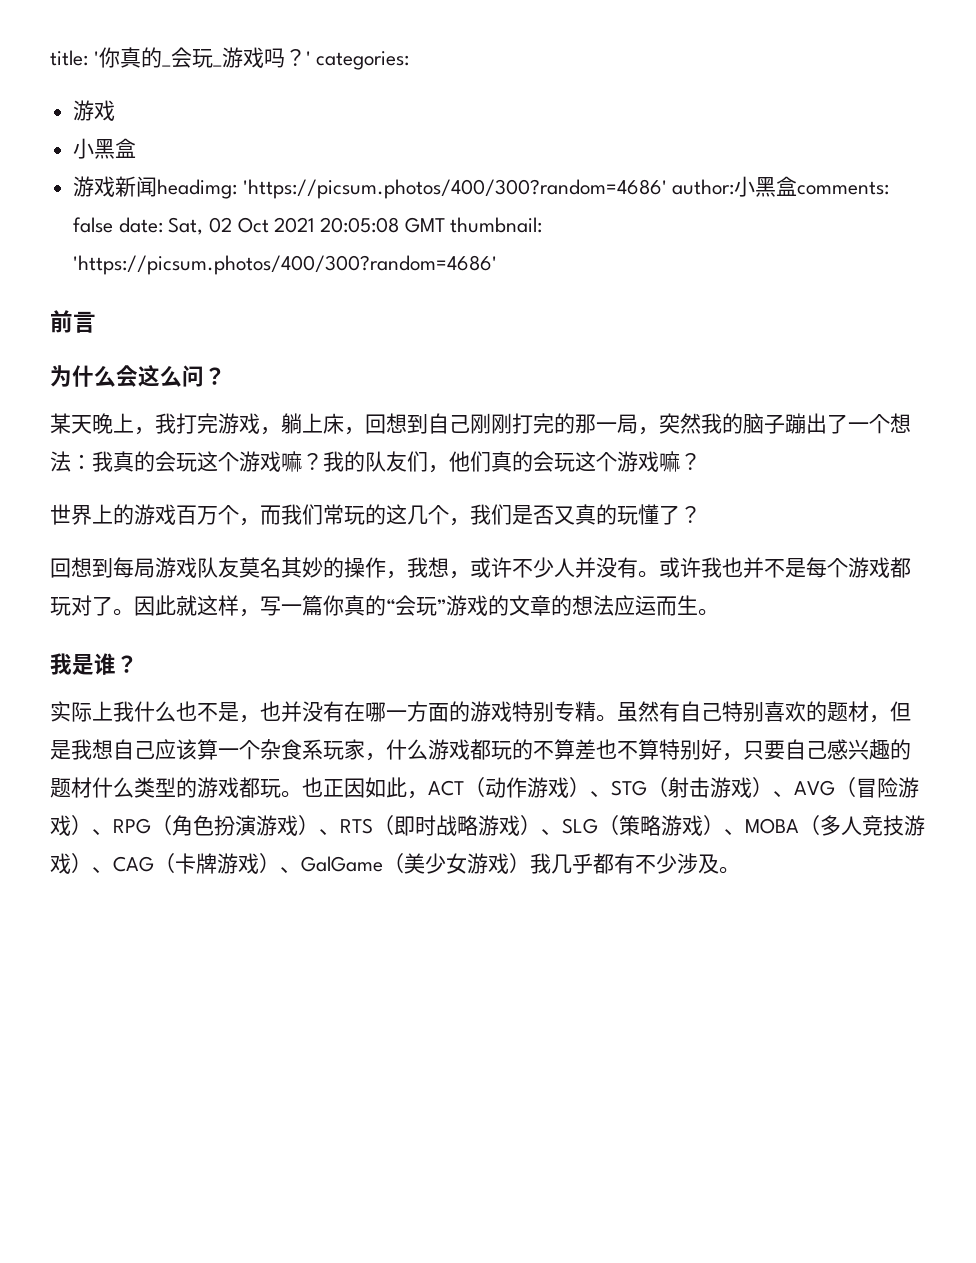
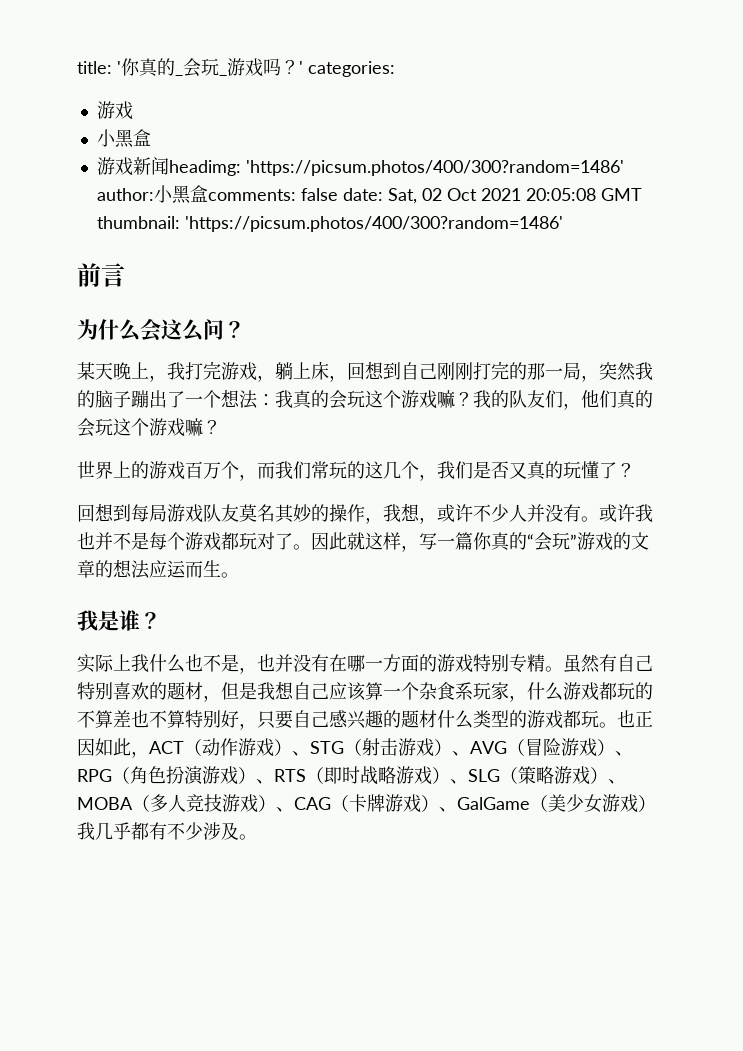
- 游戏新闻headimg: 'https://picsum.photos/400/300?random=4686' author:小黑盒comments: false date: Sat, 02 Oct 2021 20:05:08 GMT thumbnail: 'https://picsum.photos/400/300?random=4686'
+ 游戏新闻headimg: 'https://picsum.photos/400/300?random=1486' author:小黑盒comments: false date: Sat, 02 Oct 2021 20:05:08 GMT thumbnail: 'https://picsum.photos/400/300?random=1486'

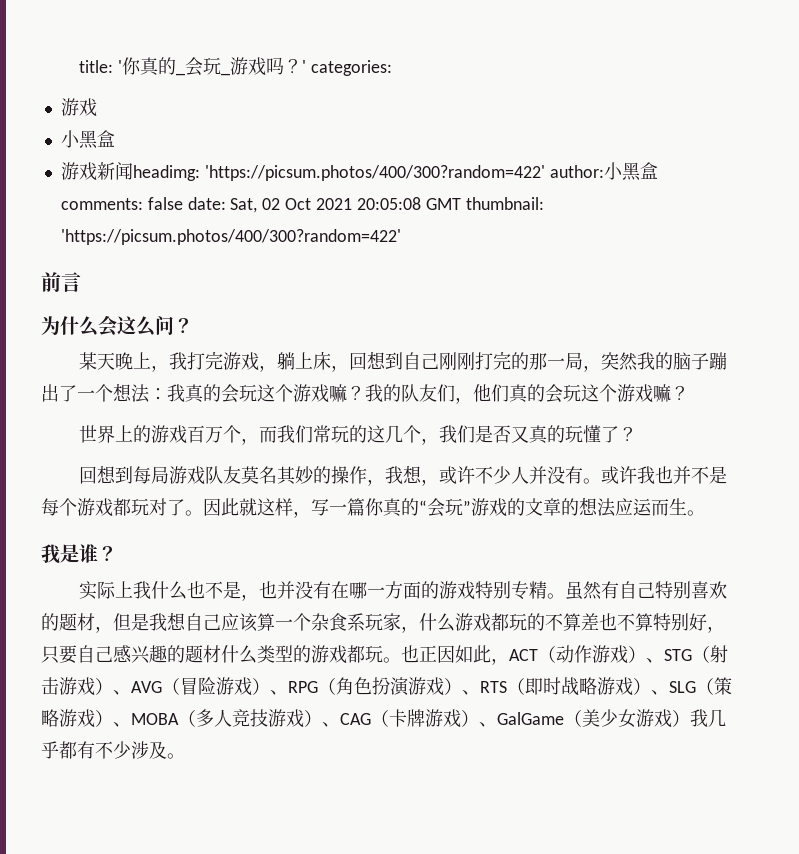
- 游戏新闻headimg: 'https://picsum.photos/400/300?random=1486' author:小黑盒comments: false date: Sat, 02 Oct 2021 20:05:08 GMT thumbnail: 'https://picsum.photos/400/300?random=1486'
+ 游戏新闻headimg: 'https://picsum.photos/400/300?random=422' author:小黑盒comments: false date: Sat, 02 Oct 2021 20:05:08 GMT thumbnail: 'https://picsum.photos/400/300?random=422'

